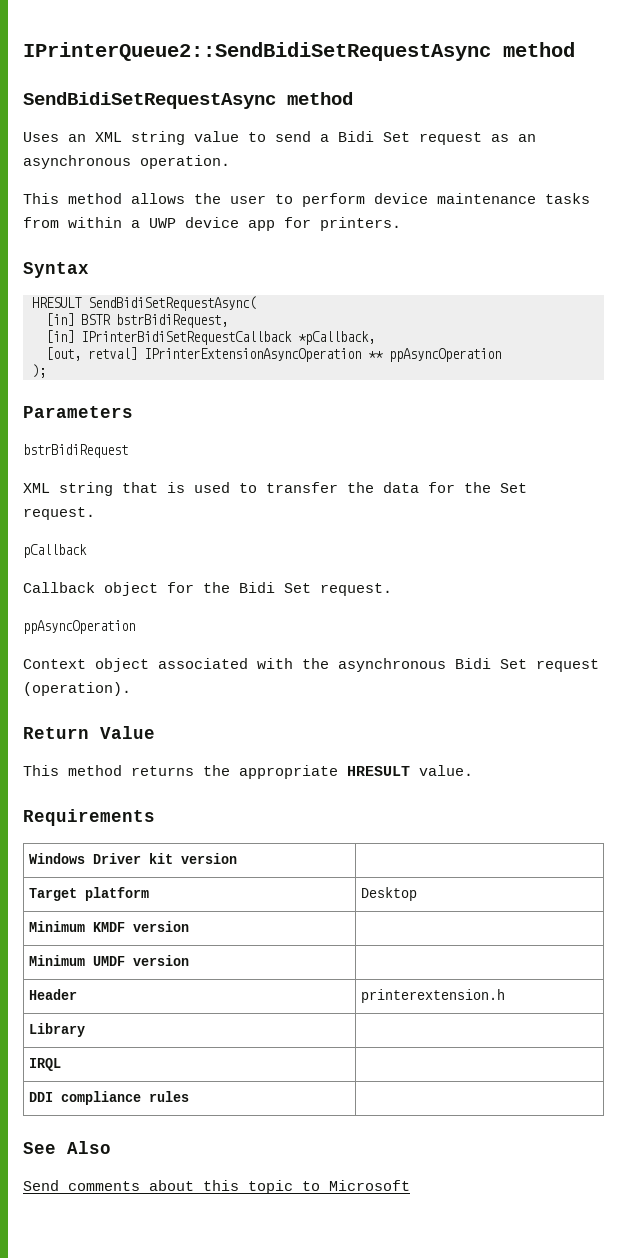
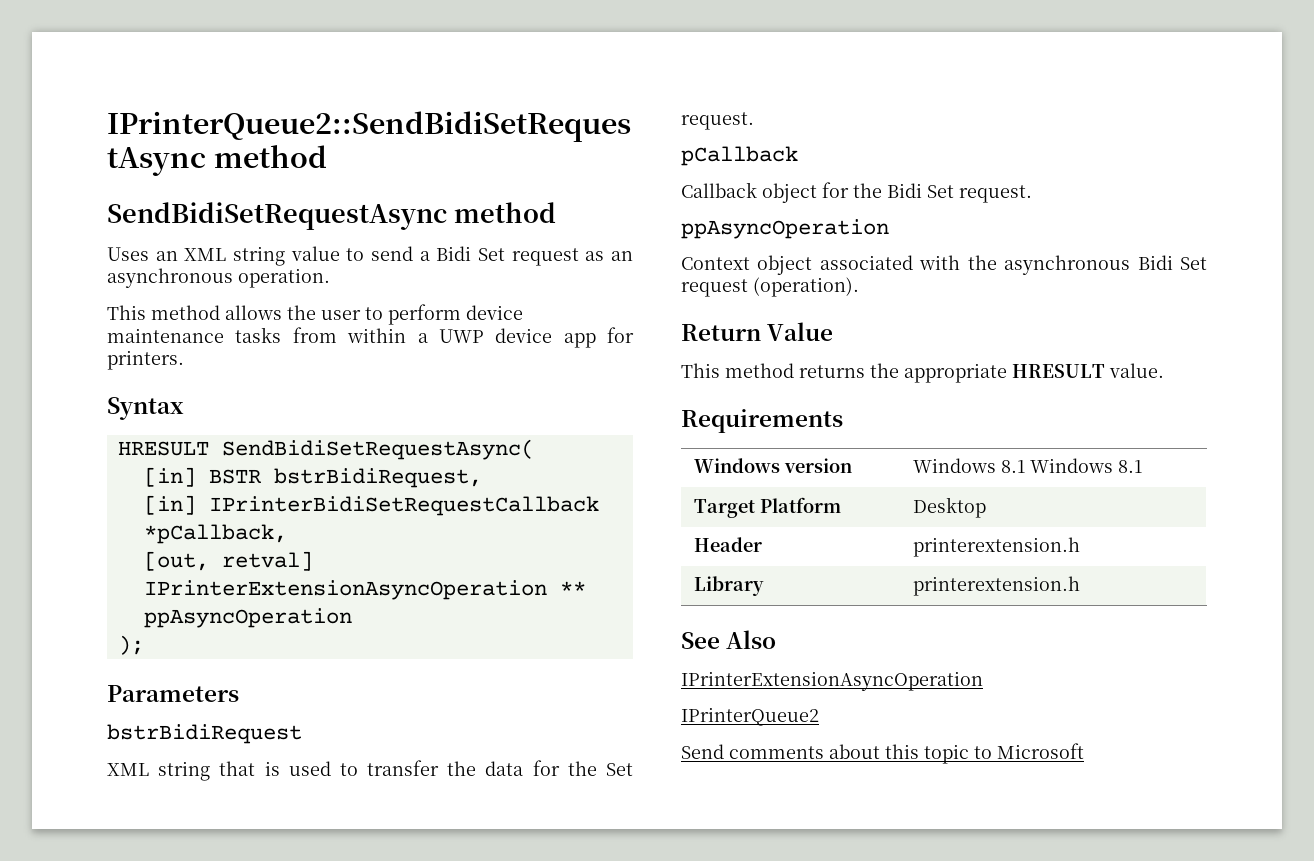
- Windows Driver kit version |
+ Windows version | Windows 8.1 Windows 8.1
- Target platform | Desktop
+ Target Platform | Desktop
- Minimum KMDF version |
- Minimum UMDF version |
- Library |
- IRQL |
- DDI compliance rules |
+ Library | printerextension.h
  See Also
+ IPrinterExtensionAsyncOperation
+ IPrinterQueue2

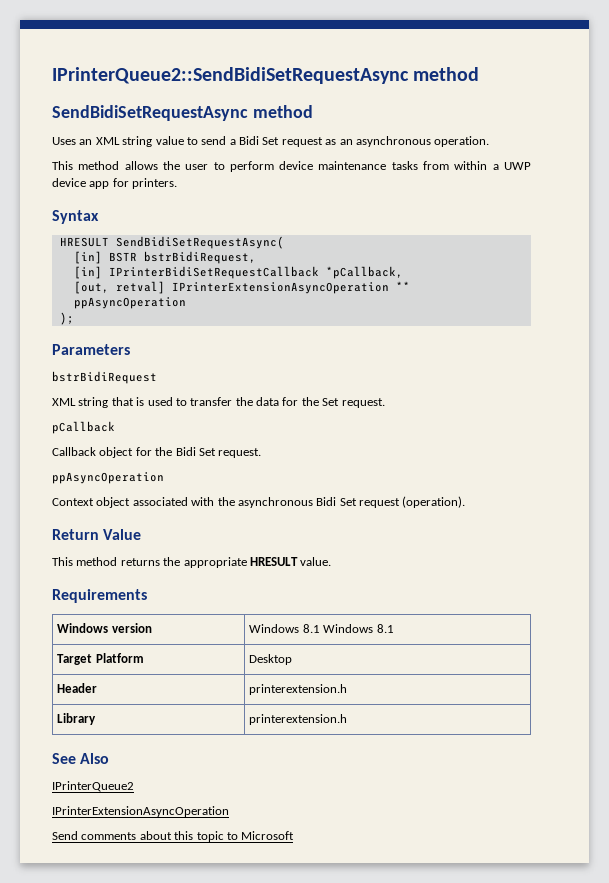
  See Also
+ IPrinterQueue2
  IPrinterExtensionAsyncOperation
- IPrinterQueue2

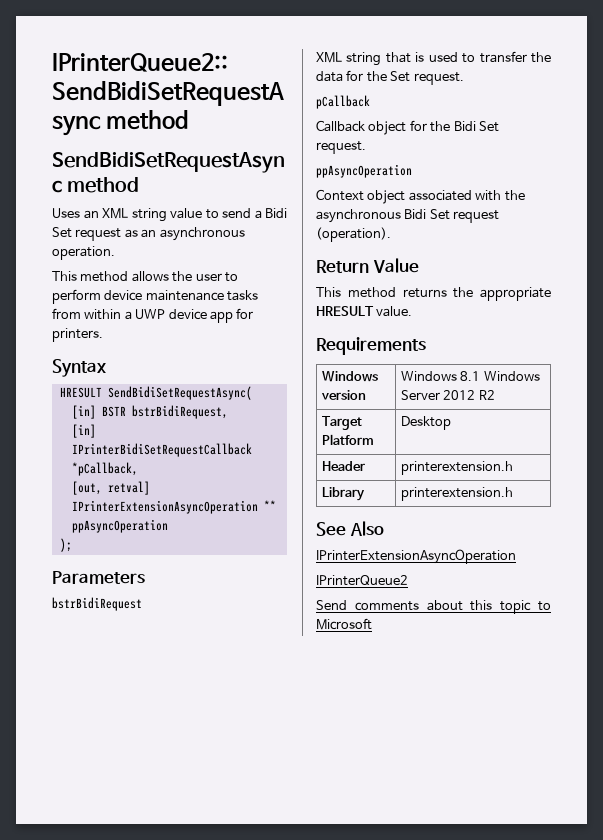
- Windows version | Windows 8.1 Windows 8.1
+ Windows version | Windows 8.1 Windows Server 2012 R2
  See Also
+ IPrinterExtensionAsyncOperation
  IPrinterQueue2
- IPrinterExtensionAsyncOperation

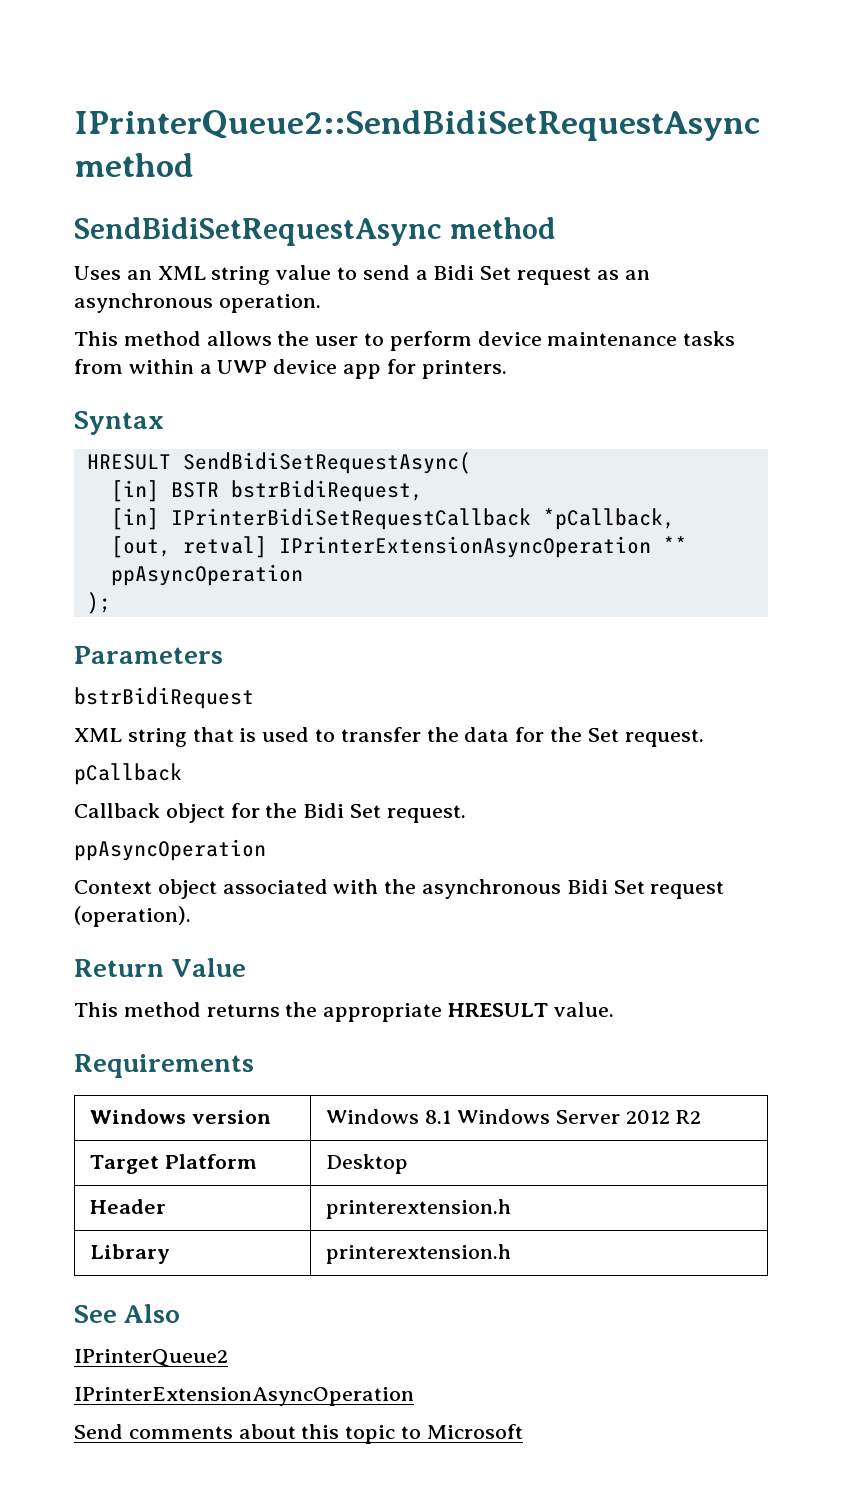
  See Also
+ IPrinterQueue2
  IPrinterExtensionAsyncOperation
- IPrinterQueue2

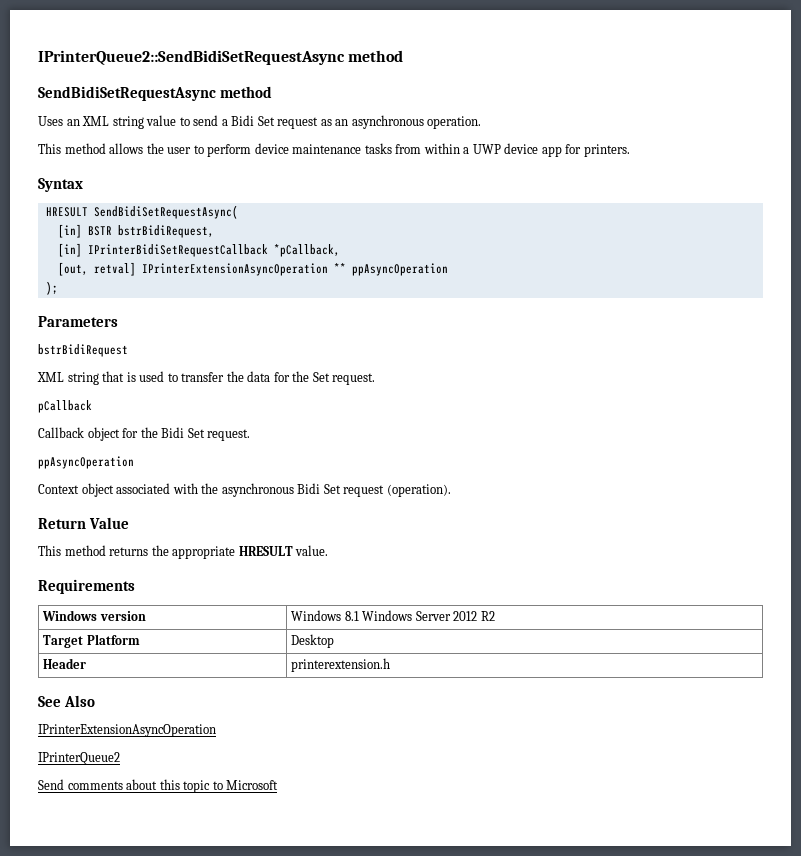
- Library | printerextension.h
  See Also
+ IPrinterExtensionAsyncOperation
  IPrinterQueue2
- IPrinterExtensionAsyncOperation

